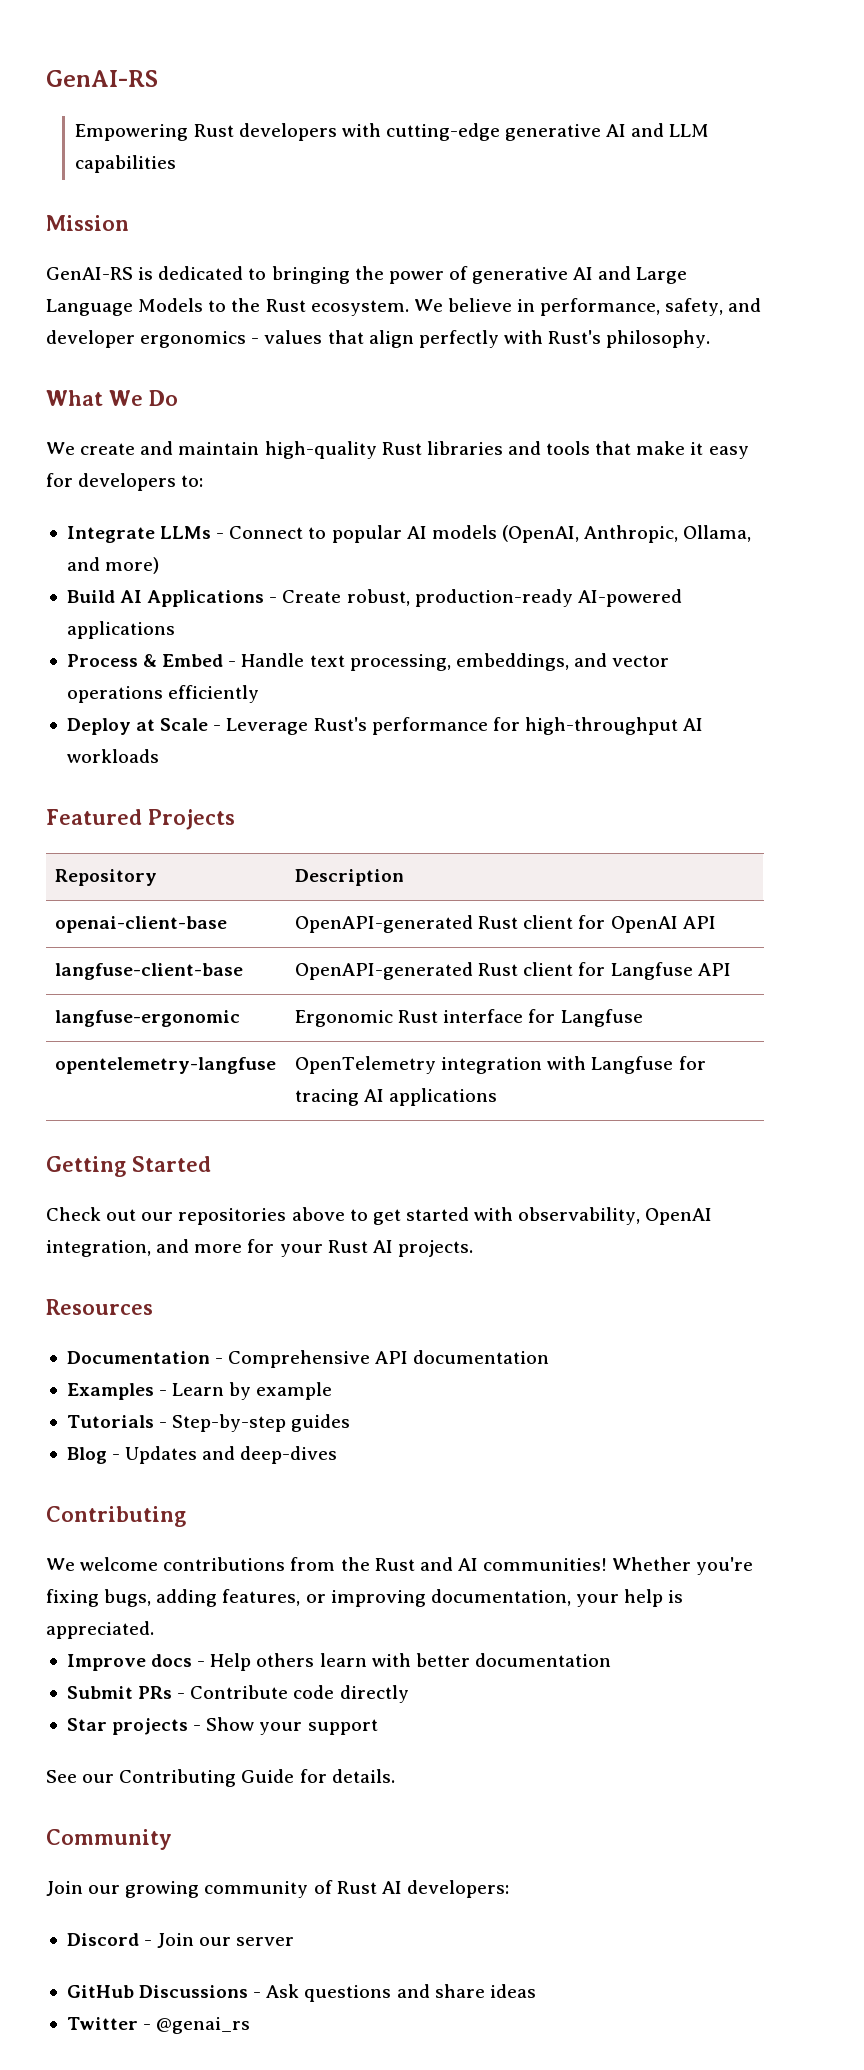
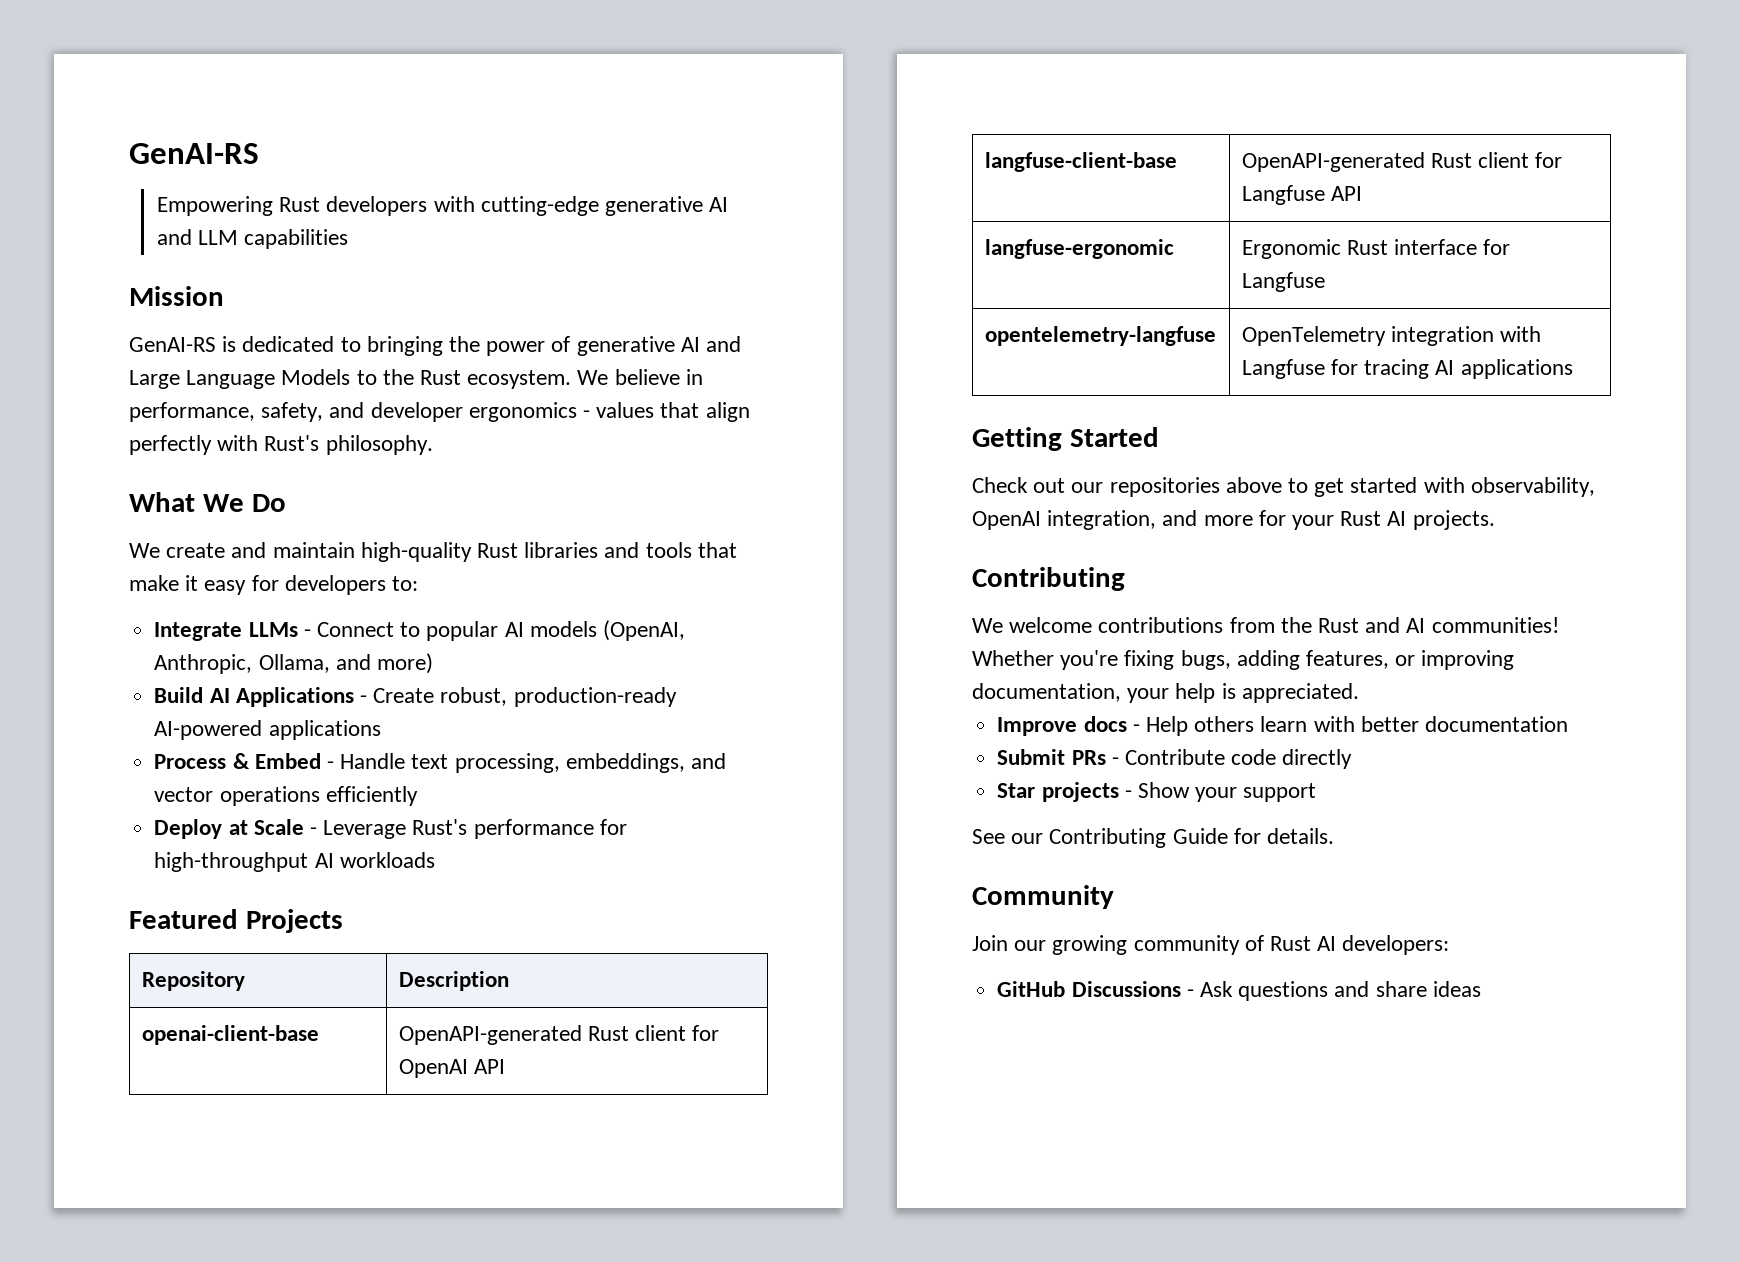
- Resources
- Documentation - Comprehensive API documentation
- Examples - Learn by example
- Tutorials - Step-by-step guides
- Blog - Updates and deep-dives
- Discord - Join our server
- Twitter - @genai_rs

